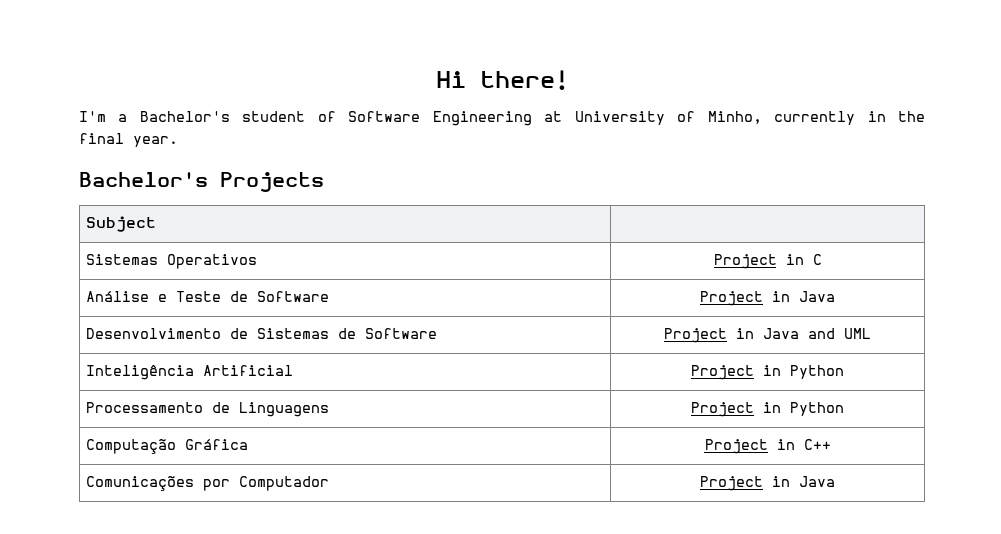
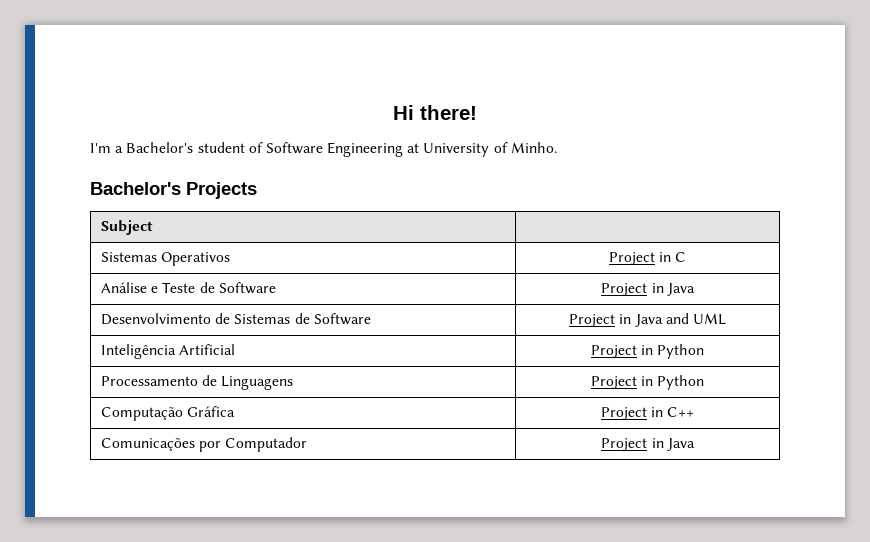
- I'm a Bachelor's student of Software Engineering at University of Minho, currently in the final year.
+ I'm a Bachelor's student of Software Engineering at University of Minho.

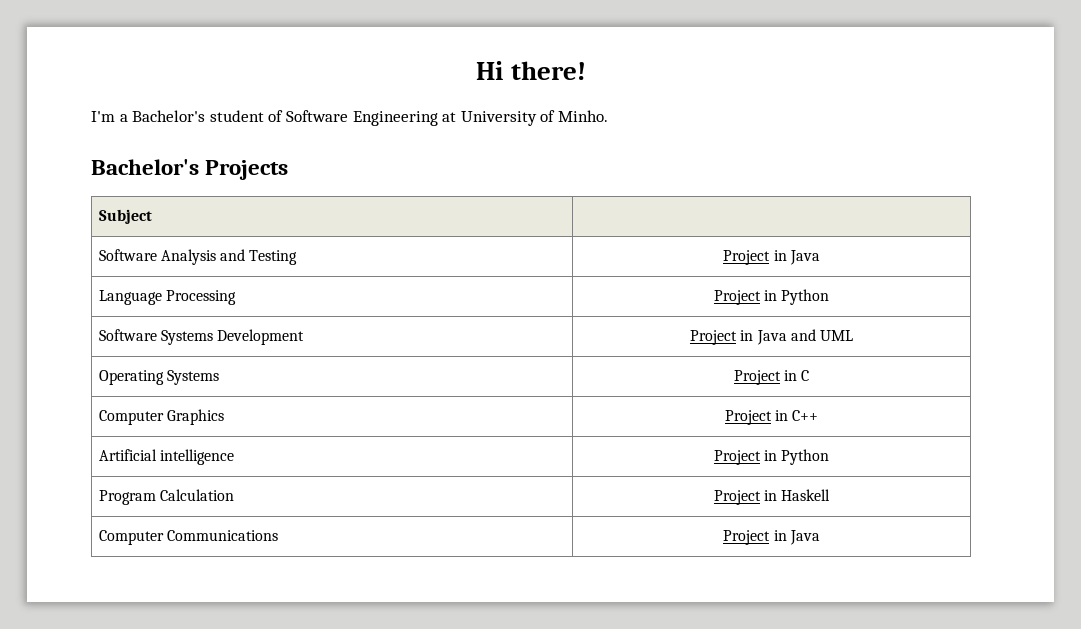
- Sistemas Operativos | Project in C
- Análise e Teste de Software | Project in Java
- Desenvolvimento de Sistemas de Software | Project in Java and UML
+ Software Analysis and Testing | Project in Java
+ Language Processing | Project in Python
+ Software Systems Development | Project in Java and UML
- Inteligência Artificial | Project in Python
- Processamento de Linguagens | Project in Python
- Computação Gráfica | Project in C++
- Comunicações por Computador | Project in Java
+ Operating Systems | Project in C
+ Computer Graphics | Project in C++
+ Artificial intelligence | Project in Python
+ Program Calculation | Project in Haskell
+ Computer Communications | Project in Java

